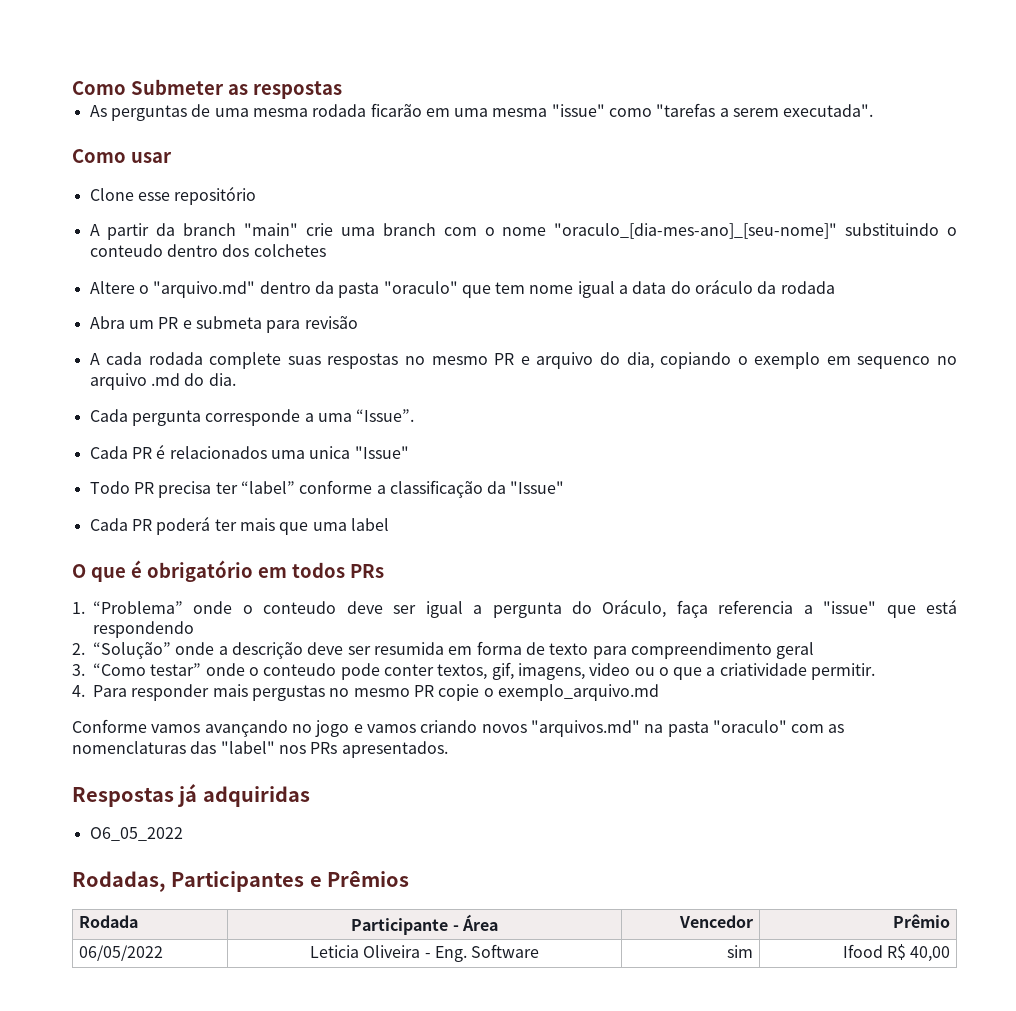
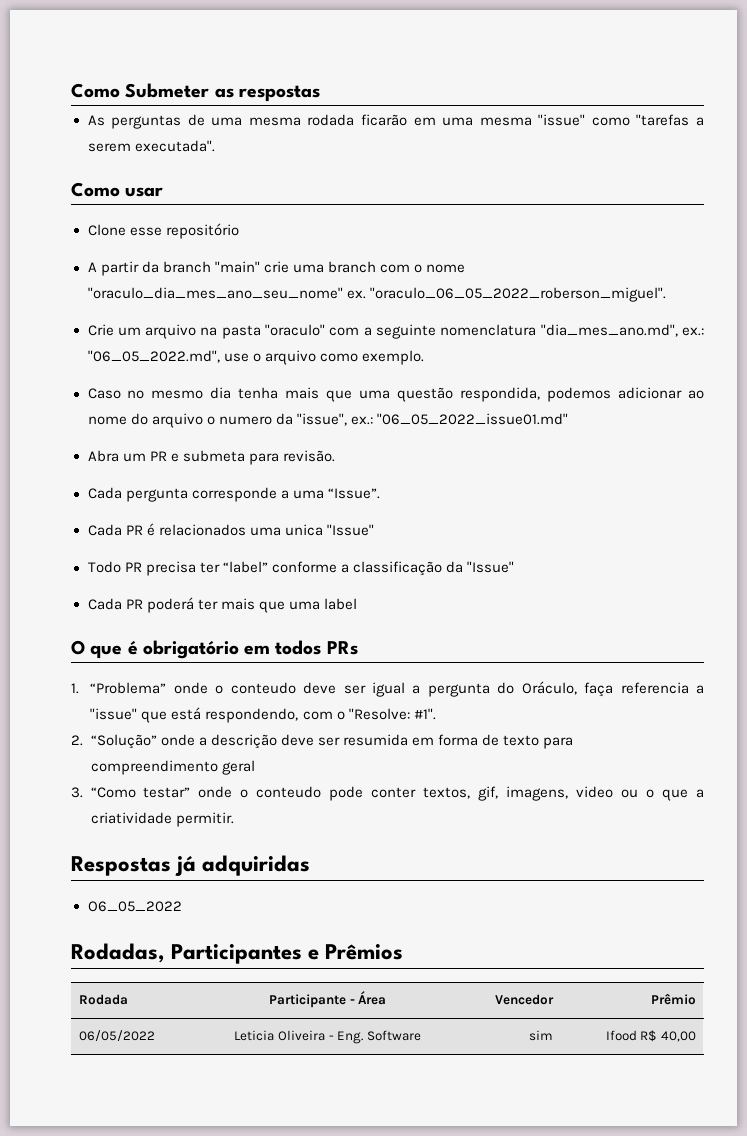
- A partir da branch "main" crie uma branch com o nome "oraculo_[dia-mes-ano]_[seu-nome]" substituindo o conteudo dentro dos colchetes
- Altere o "arquivo.md" dentro da pasta "oraculo" que tem nome igual a data do oráculo da rodada
+ A partir da branch "main" crie uma branch com o nome "oraculo_dia_mes_ano_seu_nome" ex. "oraculo_06_05_2022_roberson_miguel".
+ Crie um arquivo na pasta "oraculo" com a seguinte nomenclatura "dia_mes_ano.md", ex.: "06_05_2022.md", use o arquivo como exemplo.
+ Caso no mesmo dia tenha mais que uma questão respondida, podemos adicionar ao nome do arquivo o numero da "issue", ex.: "06_05_2022_issue01.md"
- Abra um PR e submeta para revisão
- A cada rodada complete suas respostas no mesmo PR e arquivo do dia, copiando o exemplo em sequenco no arquivo .md do dia.
+ Abra um PR e submeta para revisão.
- 1. “Problema” onde o conteudo deve ser igual a pergunta do Oráculo, faça referencia a "issue" que está respondendo
+ 1. “Problema” onde o conteudo deve ser igual a pergunta do Oráculo, faça referencia a "issue" que está respondendo, com o "Resolve: #1".
- 4. Para responder mais pergustas no mesmo PR copie o exemplo_arquivo.md
- Conforme vamos avançando no jogo e vamos criando novos "arquivos.md" na pasta "oraculo" com as nomenclaturas das "label" nos PRs apresentados.

